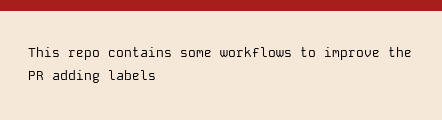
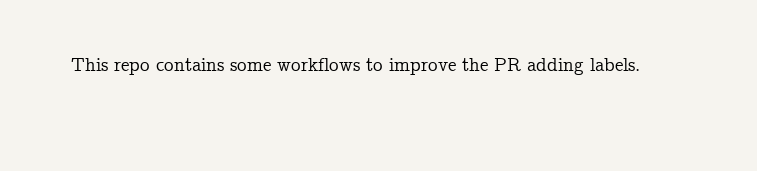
- This repo contains some workflows to improve the PR adding labels
+ This repo contains some workflows to improve the PR adding labels.

